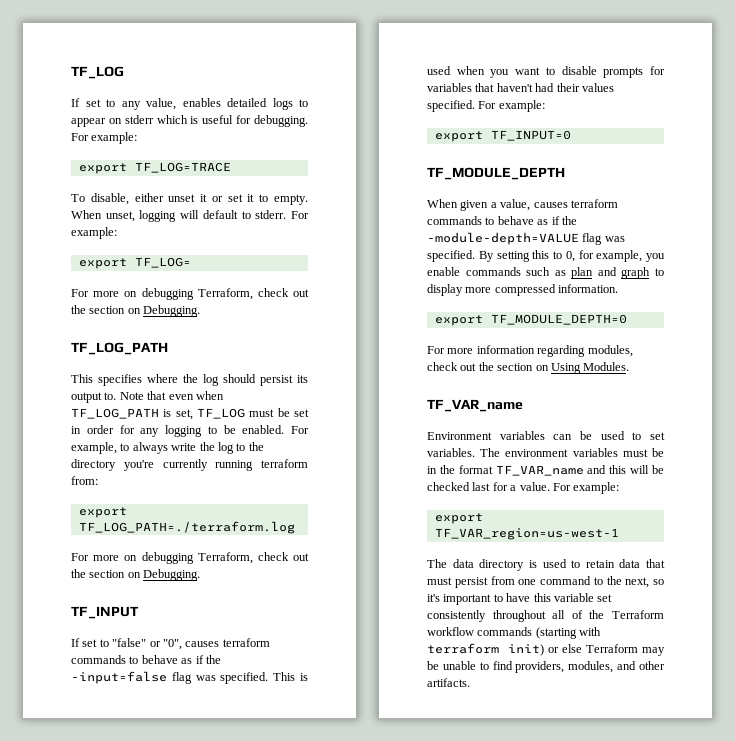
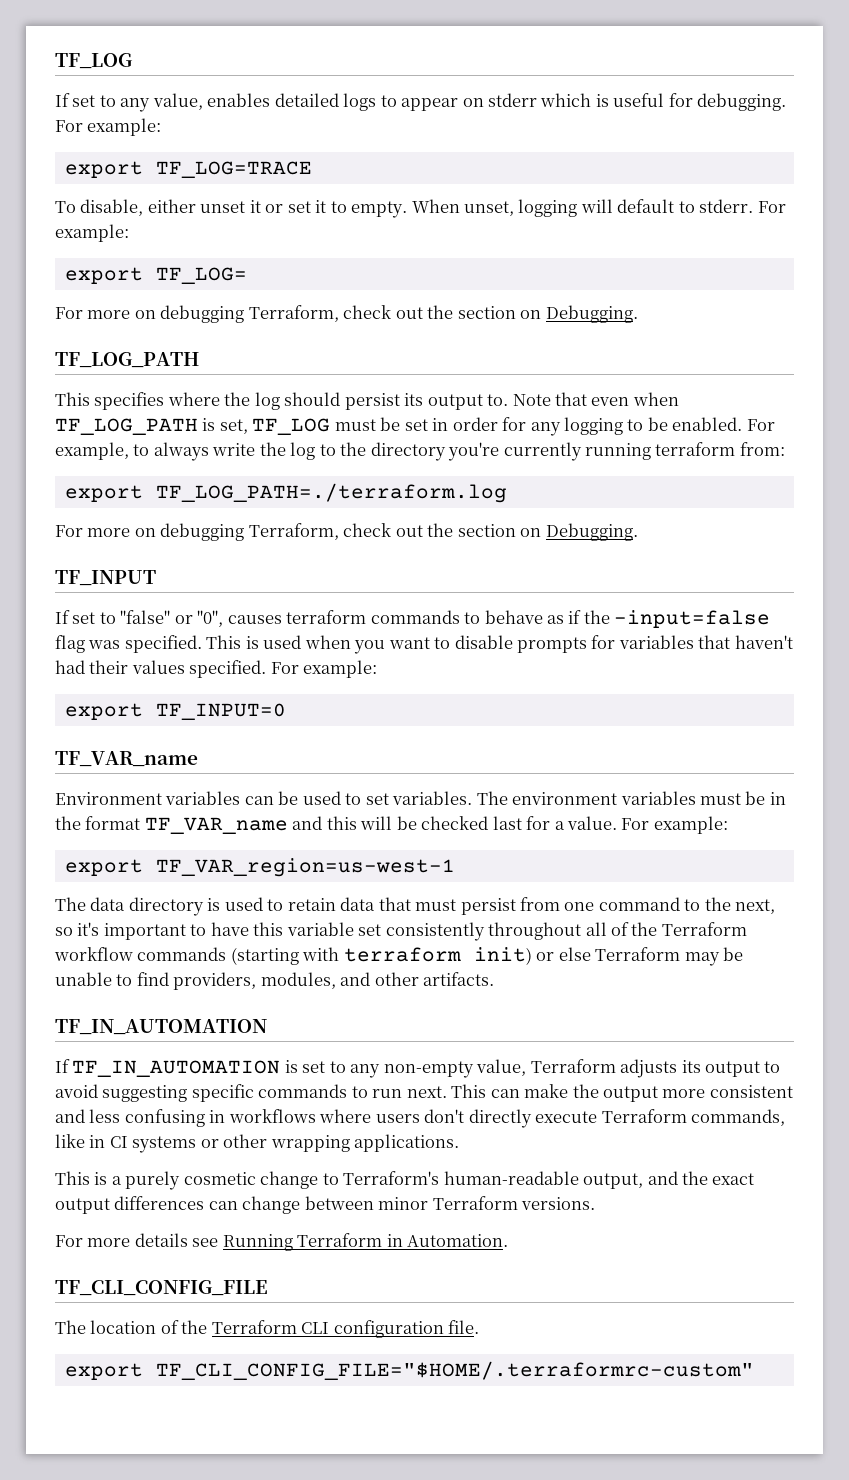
- TF_MODULE_DEPTH
- When given a value, causes terraform commands to behave as if the -module-depth=VALUE flag was specified. By setting this to 0, for example, you enable commands such as plan and graph to display more compressed information.
- export TF_MODULE_DEPTH=0
- For more information regarding modules, check out the section on Using Modules.
  The data directory is used to retain data that must persist from one command to the next, so it's important to have this variable set consistently throughout all of the Terraform workflow commands (starting with terraform init) or else Terraform may be unable to find providers, modules, and other artifacts.
+ TF_IN_AUTOMATION
+ If TF_IN_AUTOMATION is set to any non-empty value, Terraform adjusts its output to avoid suggesting specific commands to run next. This can make the output more consistent and less confusing in workflows where users don't directly execute Terraform commands, like in CI systems or other wrapping applications.
+ This is a purely cosmetic change to Terraform's human-readable output, and the exact output differences can change between minor Terraform versions.
+ For more details see Running Terraform in Automation.
+ TF_CLI_CONFIG_FILE
+ The location of the Terraform CLI configuration file.
+ export TF_CLI_CONFIG_FILE="$HOME/.terraformrc-custom"

